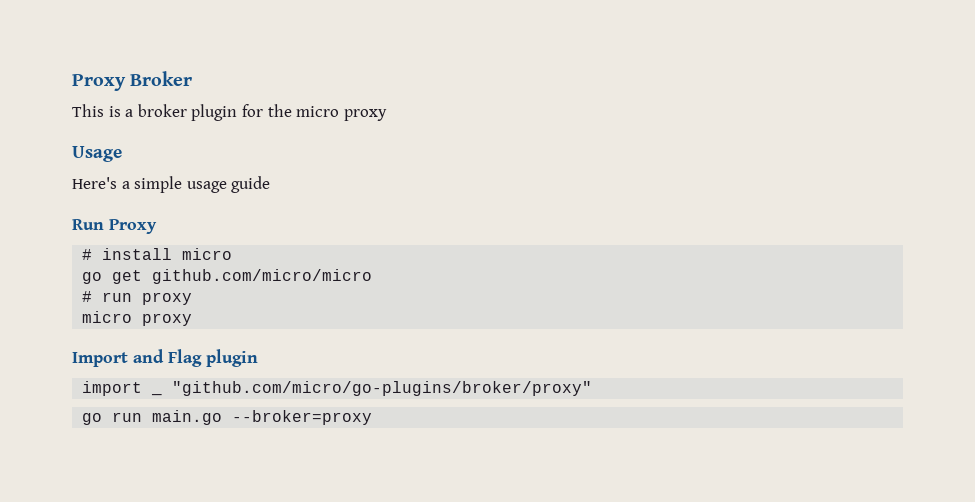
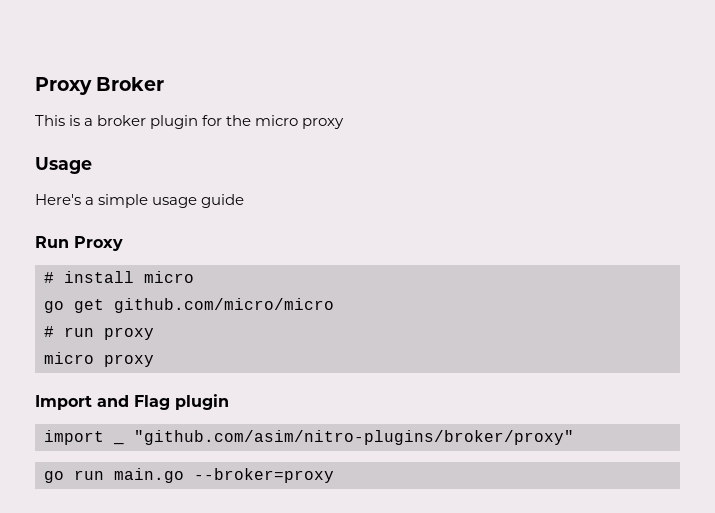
- import _ "github.com/micro/go-plugins/broker/proxy"
+ import _ "github.com/asim/nitro-plugins/broker/proxy"

